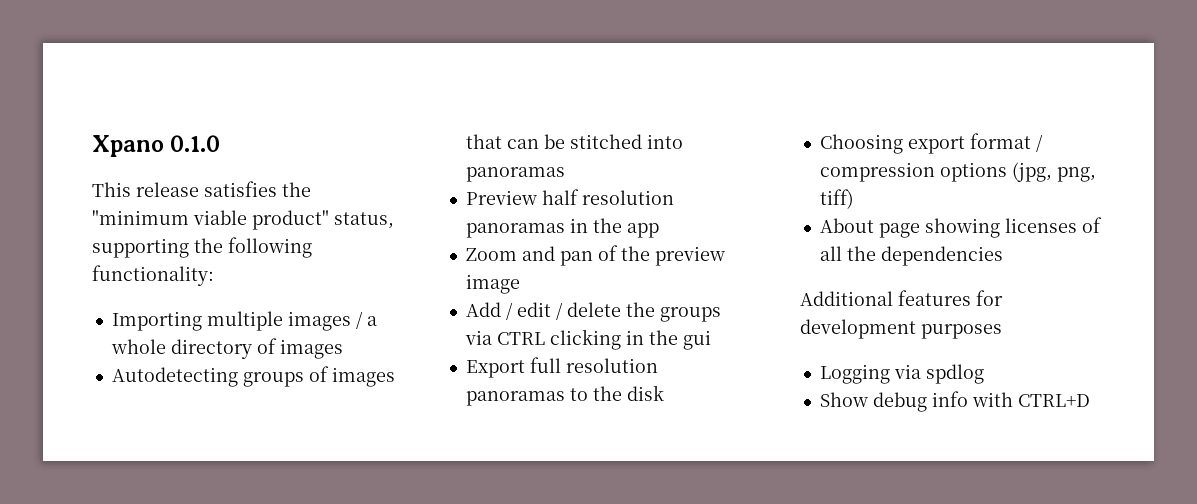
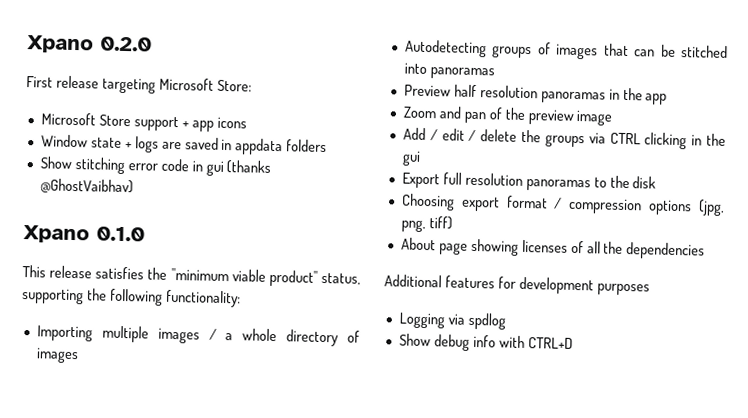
+ Xpano 0.2.0
+ First release targeting Microsoft Store:
+ Microsoft Store support + app icons
+ Window state + logs are saved in appdata folders
+ Show stitching error code in gui (thanks @GhostVaibhav)

